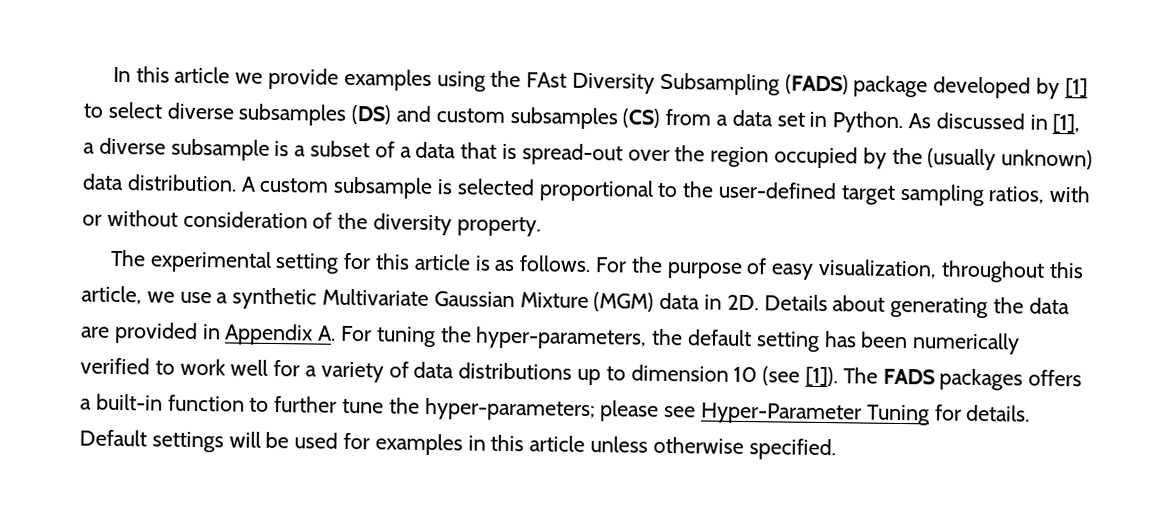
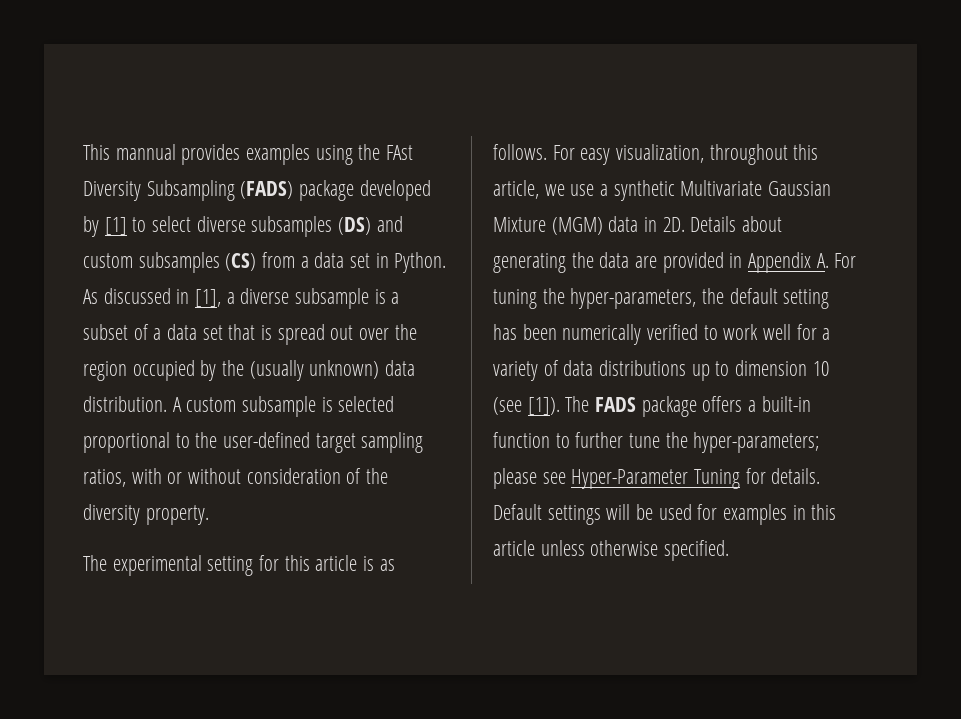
- In this article we provide examples using the FAst Diversity Subsampling (FADS) package developed by [1] to select diverse subsamples (DS) and custom subsamples (CS) from a data set in Python.
+ This mannual provides examples using the FAst Diversity Subsampling (FADS) package developed by [1] to select diverse subsamples (DS) and custom subsamples (CS) from a data set in Python.
- As discussed in [1], a diverse subsample is a subset of a data that is spread-out over the region occupied by the (usually unknown) data distribution.
+ As discussed in [1], a diverse subsample is a subset of a data set that is spread out over the region occupied by the (usually unknown) data distribution.
- For the purpose of easy visualization, throughout this article, we use a synthetic Multivariate Gaussian Mixture (MGM) data in 2D.
+ For easy visualization, throughout this article, we use a synthetic Multivariate Gaussian Mixture (MGM) data in 2D.
- The FADS packages offers a built-in function to further tune the hyper-parameters; please see Hyper-Parameter Tuning for details.
+ The FADS package offers a built-in function to further tune the hyper-parameters; please see Hyper-Parameter Tuning for details.

